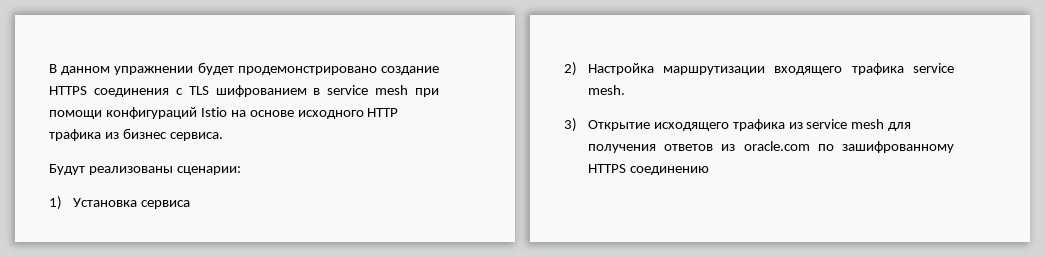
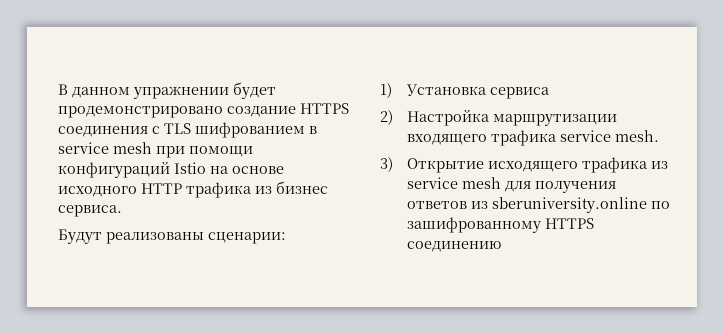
- 3) Открытие исходящего трафика из service mesh для получения ответов из oracle.com по зашифрованному HTTPS соединению
+ 3) Открытие исходящего трафика из service mesh для получения ответов из sberuniversity.online по зашифрованному HTTPS соединению

